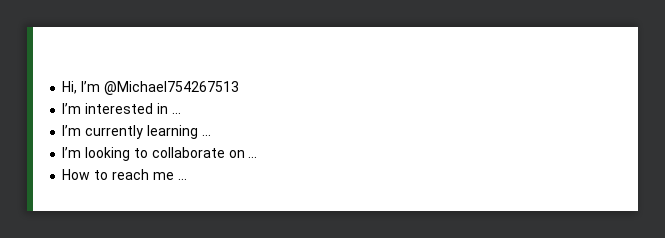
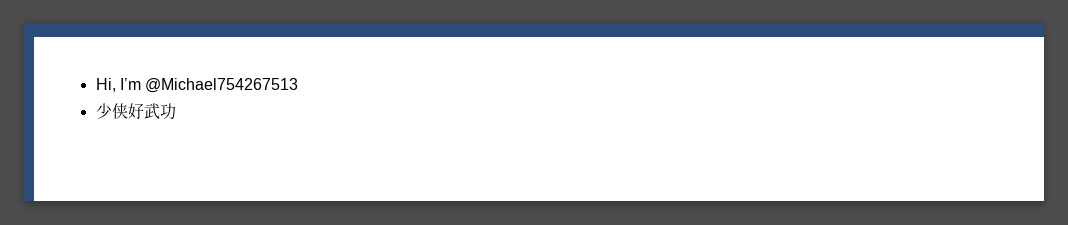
- I’m interested in ...
- I’m currently learning ...
- I’m looking to collaborate on ...
- How to reach me ...
+ 少侠好武功

